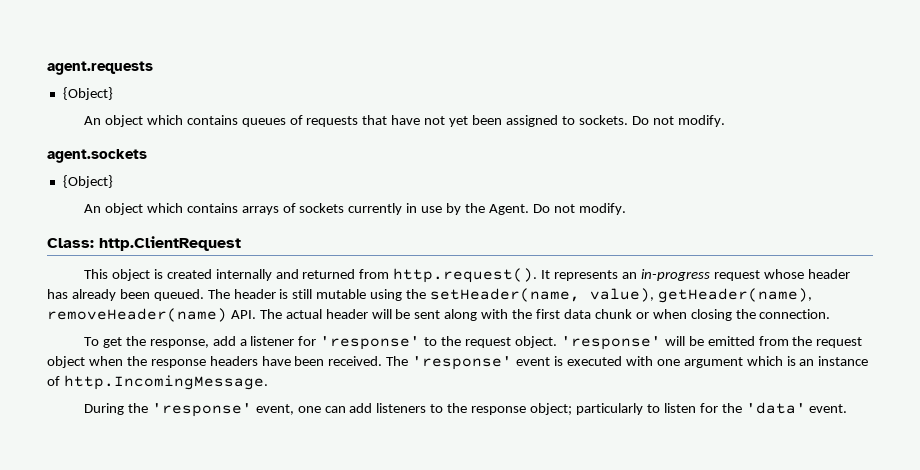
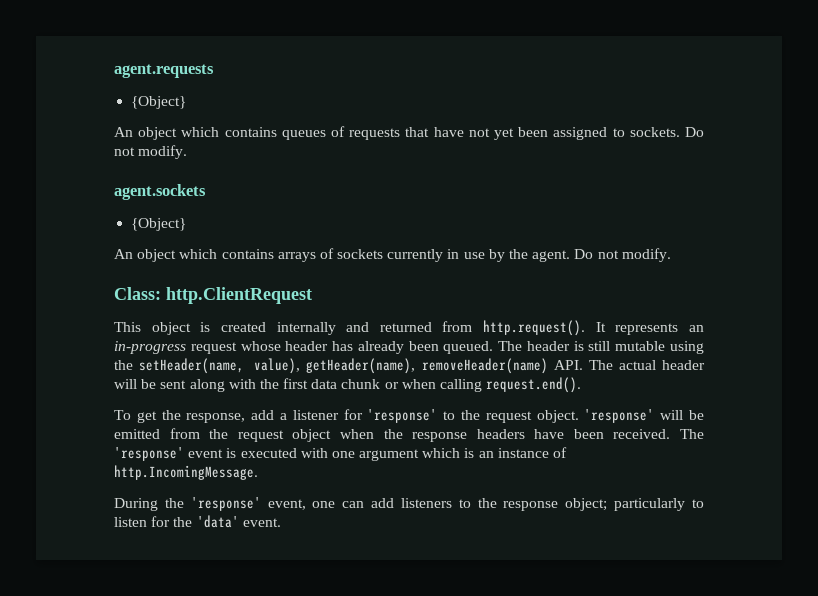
- An object which contains arrays of sockets currently in use by the Agent.
+ An object which contains arrays of sockets currently in use by the agent.
- The header is still mutable using the setHeader(name, value), getHeader(name), removeHeader(name) API. The actual header will be sent along with the first data chunk or when closing the connection.
+ The header is still mutable using the setHeader(name, value), getHeader(name), removeHeader(name) API. The actual header will be sent along with the first data chunk or when calling request.end().

